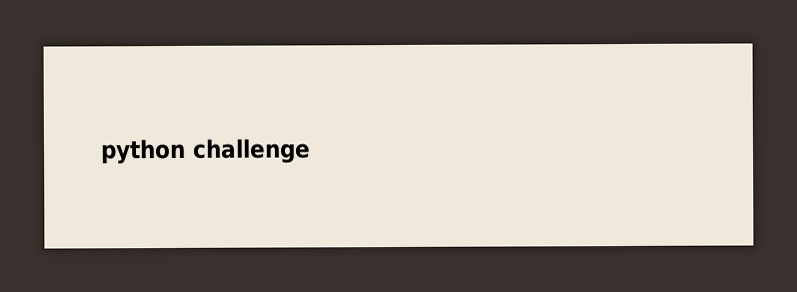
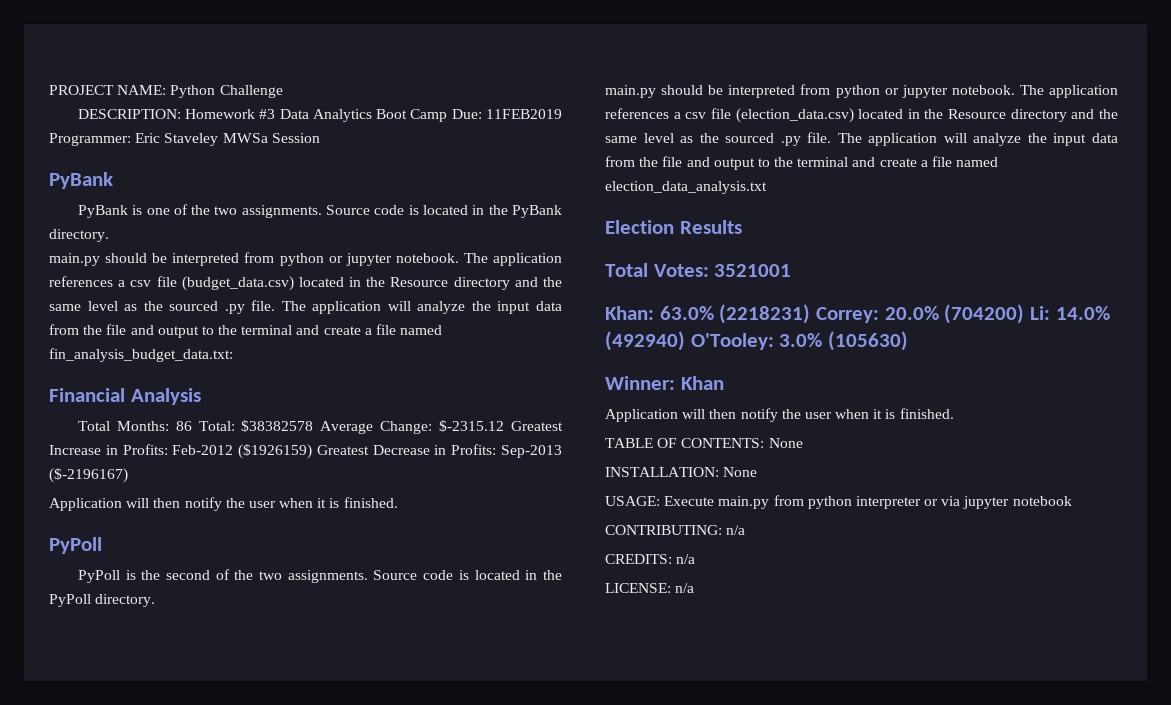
- python challenge
+ PROJECT NAME: Python Challenge
+ DESCRIPTION: Homework #3 Data Analytics Boot Camp Due: 11FEB2019 Programmer: Eric Staveley MWSa Session
+ PyBank
+ PyBank is one of the two assignments. Source code is located in the PyBank directory.
+ main.py should be interpreted from python or jupyter notebook. The application references a csv file (budget_data.csv) located in the Resource directory and the same level as the sourced .py file. The application will analyze the input data from the file and output to the terminal and create a file named fin_analysis_budget_data.txt:
+ Financial Analysis
+ Total Months: 86 Total: $38382578 Average Change: $-2315.12 Greatest Increase in Profits: Feb-2012 ($1926159) Greatest Decrease in Profits: Sep-2013 ($-2196167)
+ Application will then notify the user when it is finished.
+ PyPoll
+ PyPoll is the second of the two assignments. Source code is located in the PyPoll directory.
+ main.py should be interpreted from python or jupyter notebook. The application references a csv file (election_data.csv) located in the Resource directory and the same level as the sourced .py file. The application will analyze the input data from the file and output to the terminal and create a file named election_data_analysis.txt
+ Election Results
+ Total Votes: 3521001
+ Khan: 63.0% (2218231) Correy: 20.0% (704200) Li: 14.0% (492940) O'Tooley: 3.0% (105630)
+ Winner: Khan
+ Application will then notify the user when it is finished.
+ TABLE OF CONTENTS: None
+ INSTALLATION: None
+ USAGE: Execute main.py from python interpreter or via jupyter notebook
+ CONTRIBUTING: n/a
+ CREDITS: n/a
+ LICENSE: n/a

